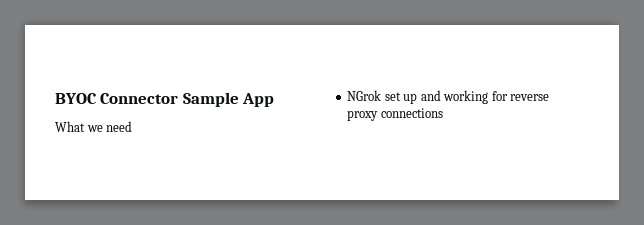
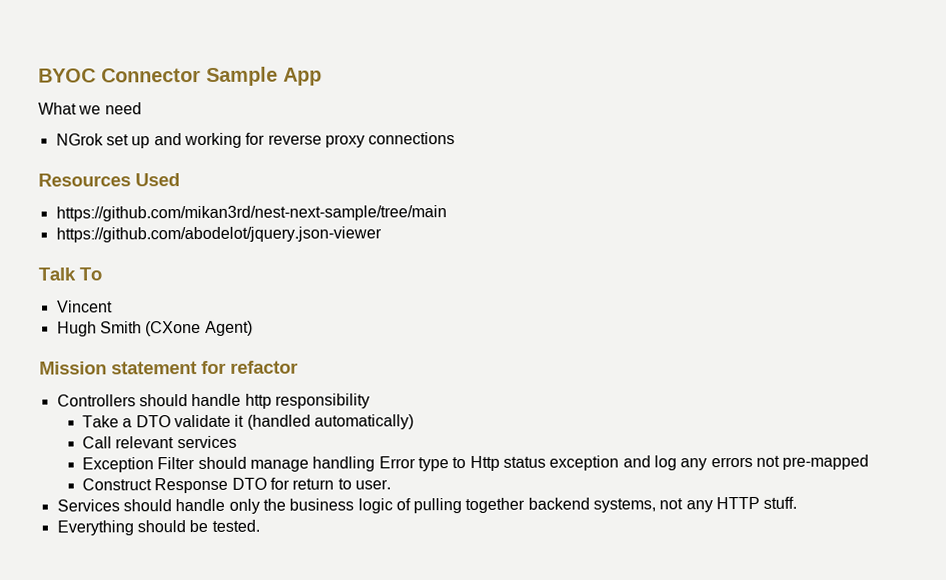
+ Resources Used
+ https://github.com/mikan3rd/nest-next-sample/tree/main
+ https://github.com/abodelot/jquery.json-viewer
+ Talk To
+ Vincent
+ Hugh Smith (CXone Agent)
+ Mission statement for refactor
+ Controllers should handle http responsibility
+ Take a DTO validate it (handled automatically)
+ Call relevant services
+ Exception Filter should manage handling Error type to Http status exception and log any errors not pre-mapped
+ Construct Response DTO for return to user.
+ Services should handle only the business logic of pulling together backend systems, not any HTTP stuff.
+ Everything should be tested.

